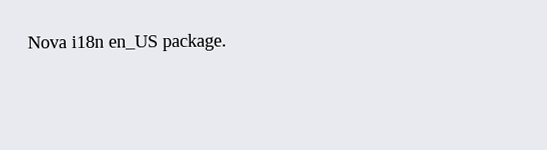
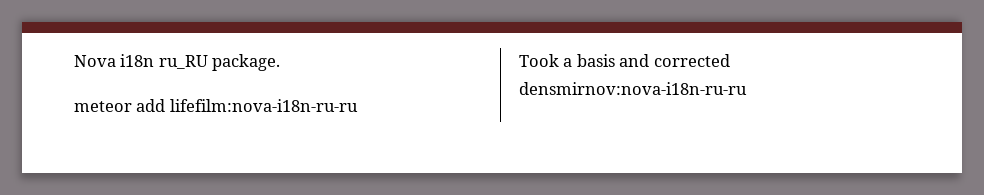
- Nova i18n en_US package.
+ Nova i18n ru_RU package.
+ meteor add lifefilm:nova-i18n-ru-ru
+ Took a basis and corrected densmirnov:nova-i18n-ru-ru

